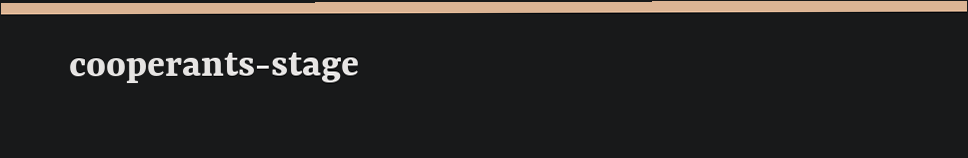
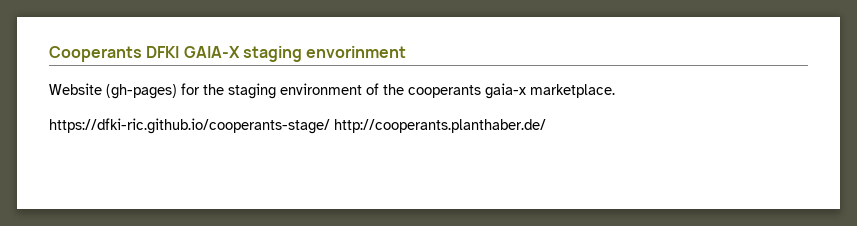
- cooperants-stage
+ Cooperants DFKI GAIA-X staging envorinment
+ Website (gh-pages) for the staging environment of the cooperants gaia-x marketplace.
+ https://dfki-ric.github.io/cooperants-stage/ http://cooperants.planthaber.de/

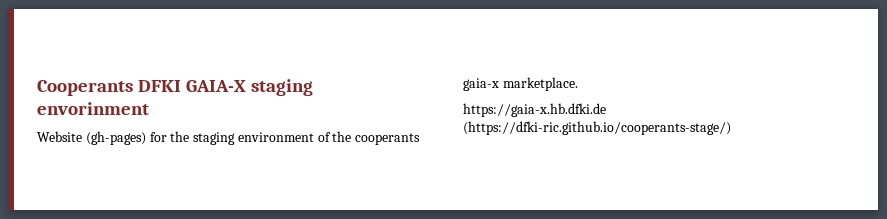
- https://dfki-ric.github.io/cooperants-stage/ http://cooperants.planthaber.de/
+ https://gaia-x.hb.dfki.de (https://dfki-ric.github.io/cooperants-stage/)

